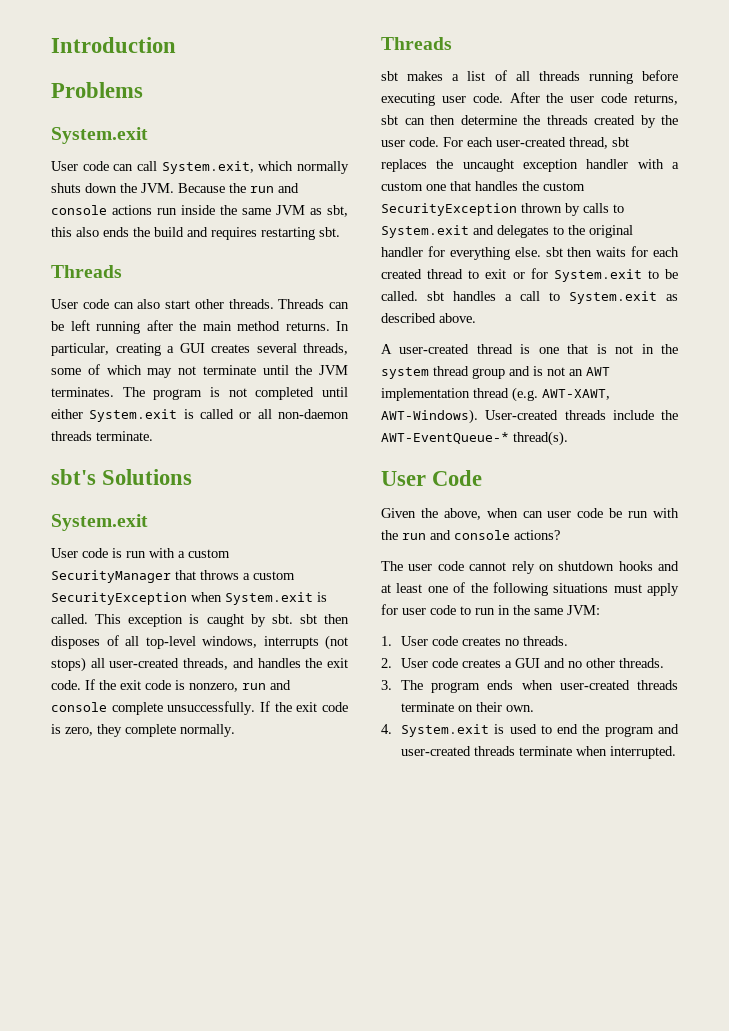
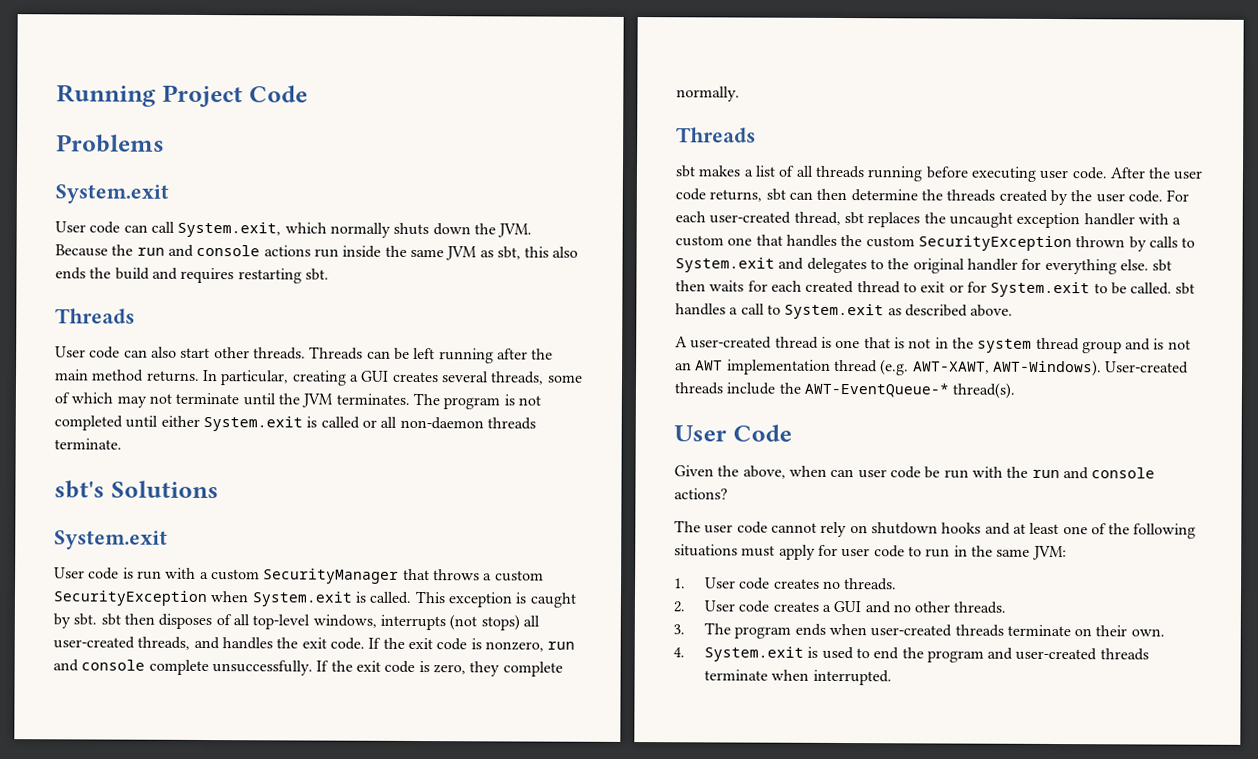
- Introduction
+ Running Project Code

